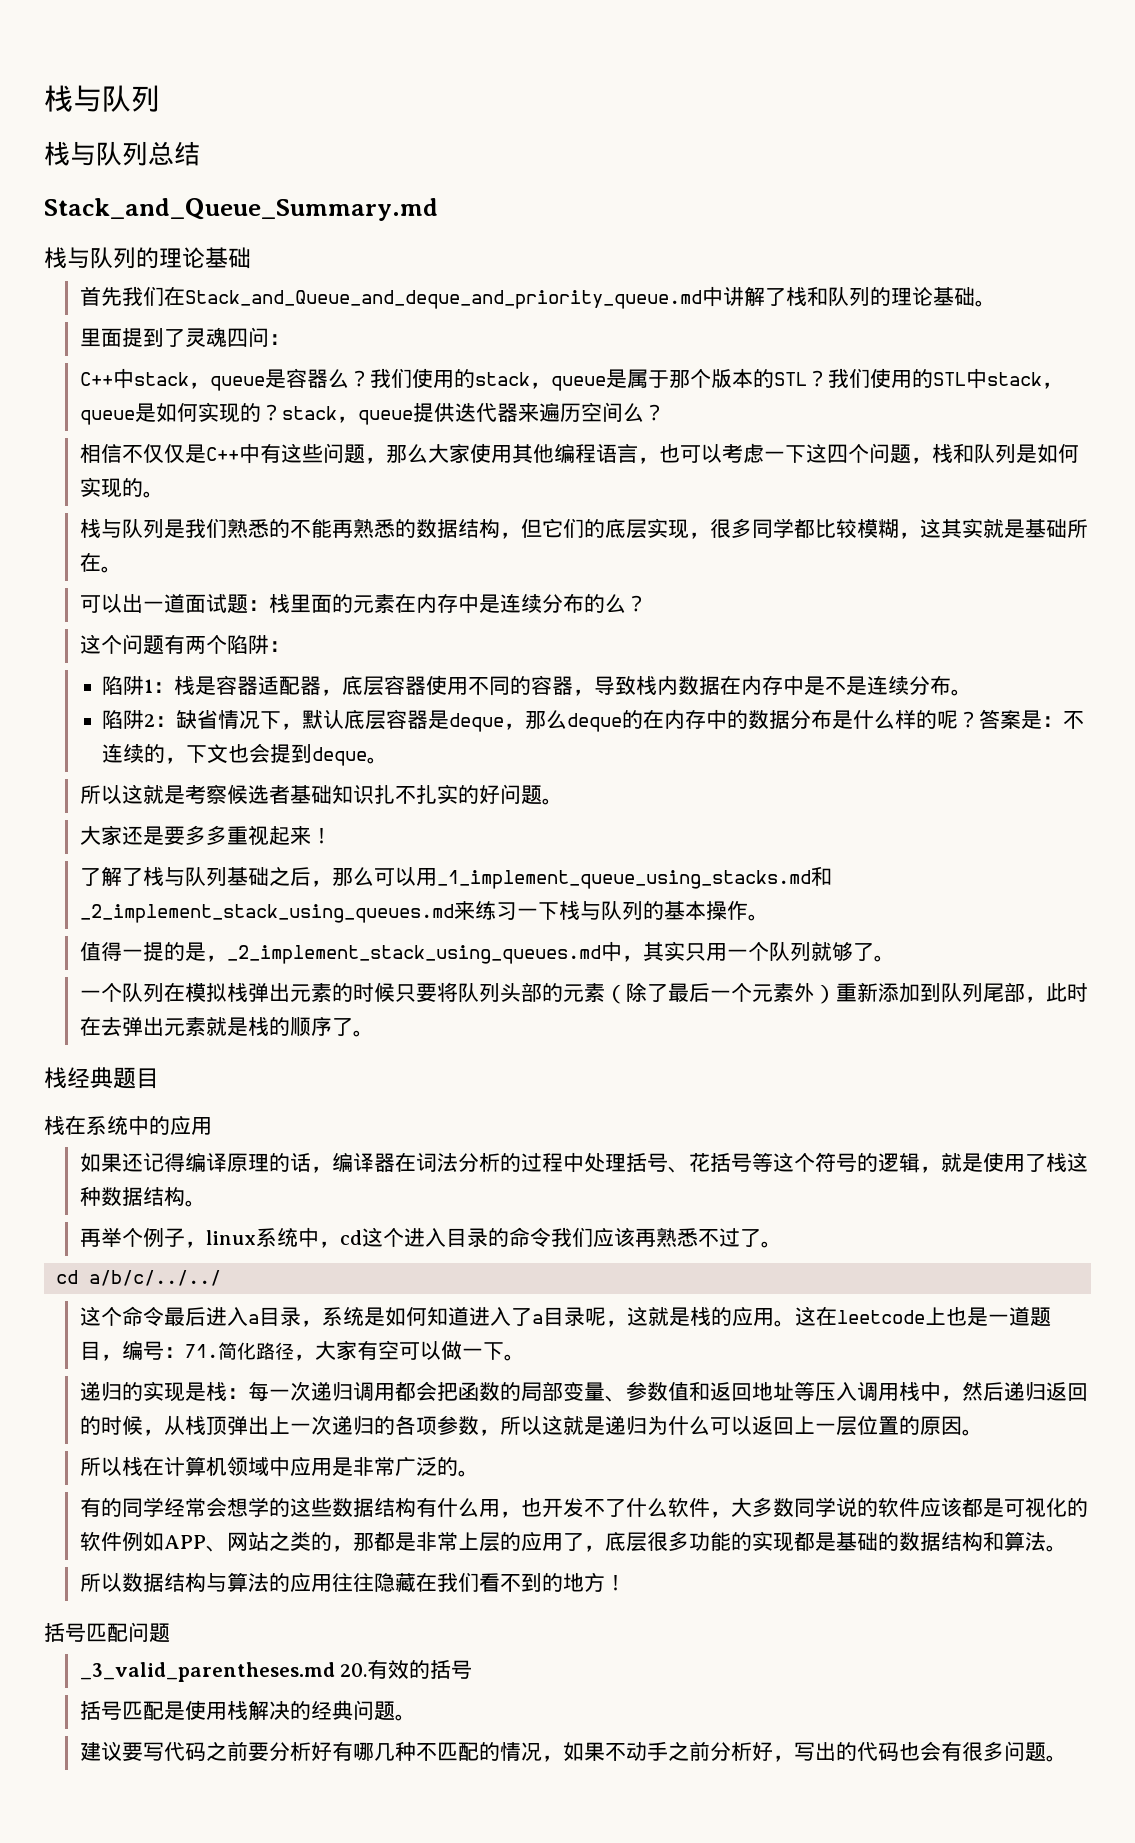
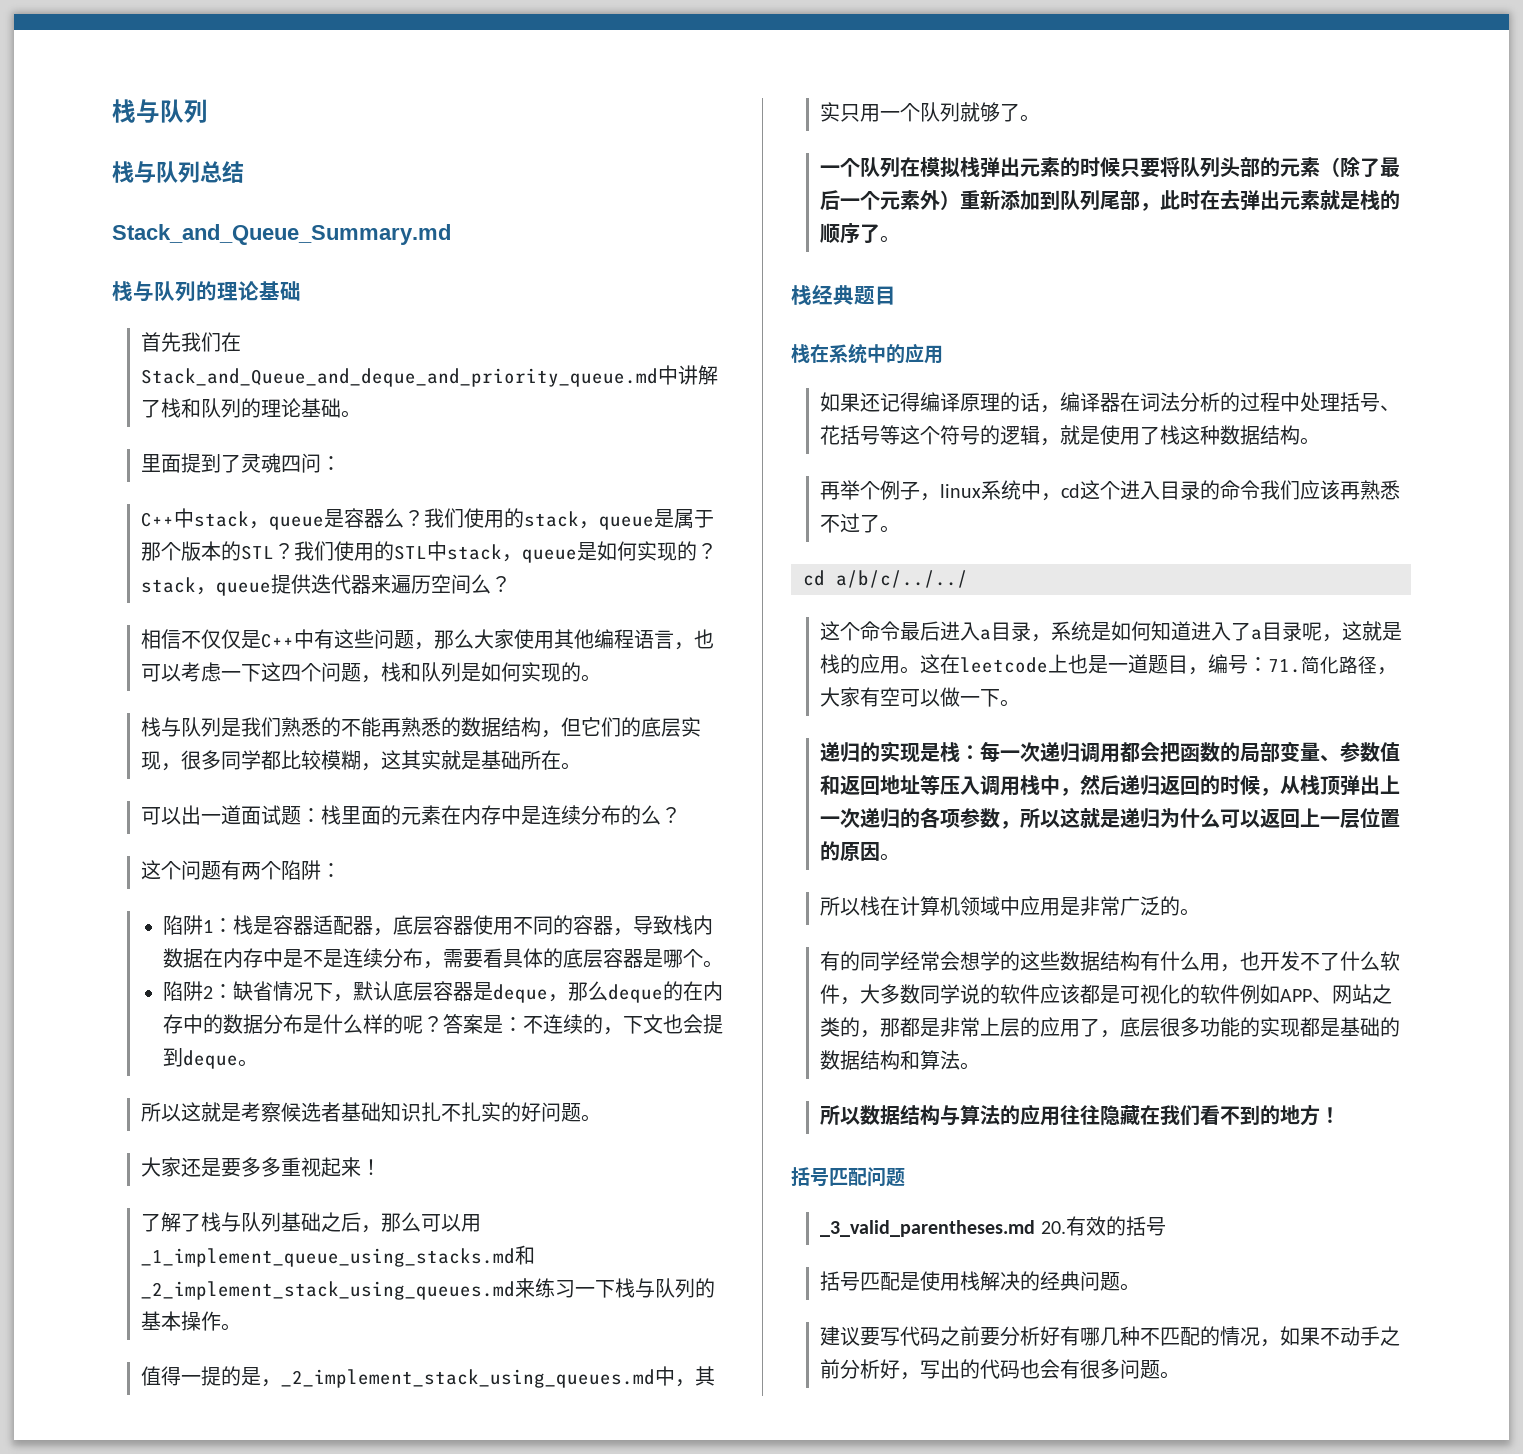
- 陷阱1：栈是容器适配器，底层容器使用不同的容器，导致栈内数据在内存中是不是连续分布。
+ 陷阱1：栈是容器适配器，底层容器使用不同的容器，导致栈内数据在内存中是不是连续分布，需要看具体的底层容器是哪个。

